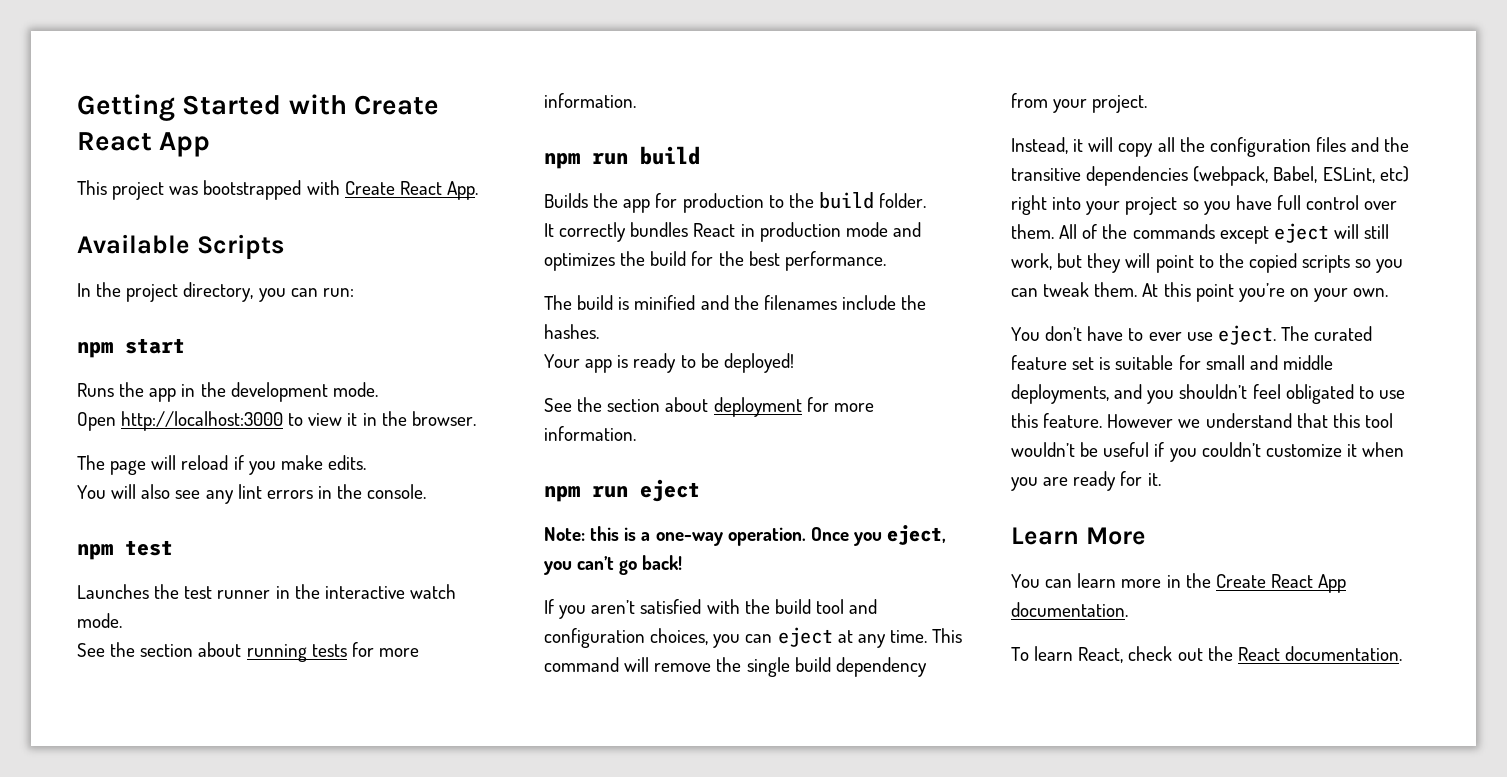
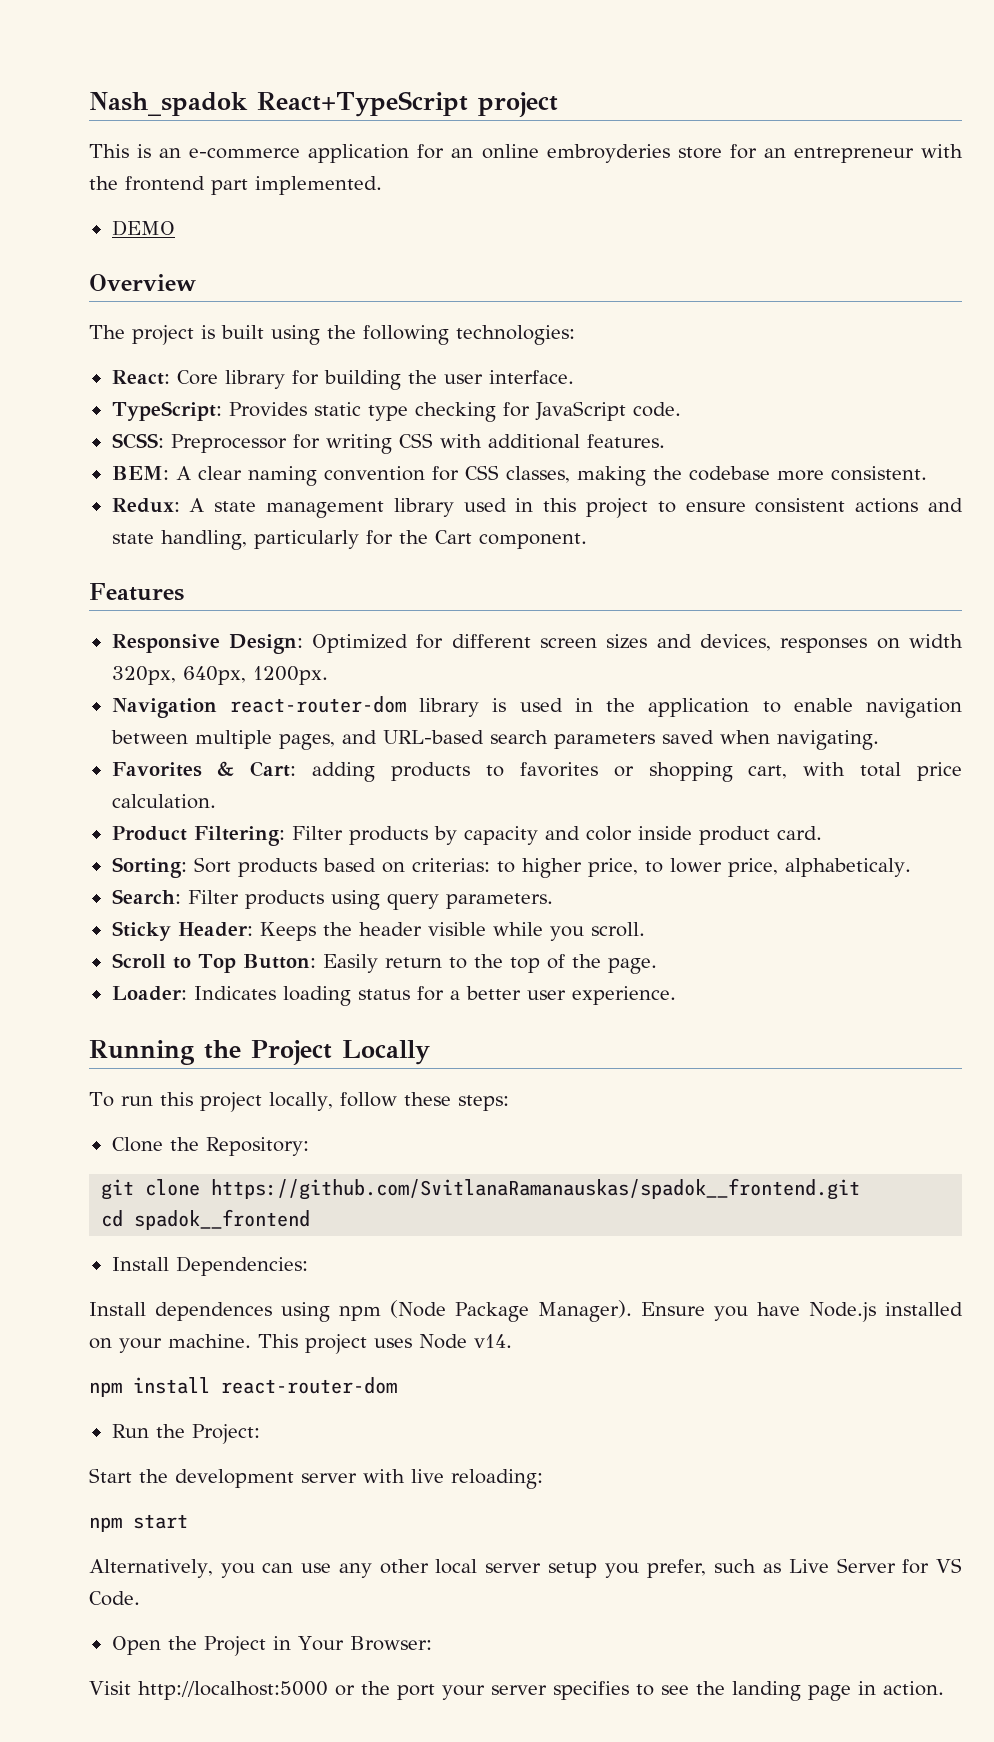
- Getting Started with Create React App
- This project was bootstrapped with Create React App.
- Available Scripts
- In the project directory, you can run:
+ Nash_spadok React+TypeScript project
+ This is an e-commerce application for an online embroyderies store for an entrepreneur with the frontend part implemented.
+ DEMO
+ Overview
+ The project is built using the following technologies:
+ React: Core library for building the user interface.
+ TypeScript: Provides static type checking for JavaScript code.
+ SCSS: Preprocessor for writing CSS with additional features.
+ BEM: A clear naming convention for CSS classes, making the codebase more consistent.
+ Redux: A state management library used in this project to ensure consistent actions and state handling, particularly for the Cart component.
+ Features
+ Responsive Design: Optimized for different screen sizes and devices, responses on width 320px, 640px, 1200px.
+ Navigation react-router-dom library is used in the application to enable navigation between multiple pages, and URL-based search parameters saved when navigating.
+ Favorites & Cart: adding products to favorites or shopping cart, with total price calculation.
+ Product Filtering: Filter products by capacity and color inside product card.
+ Sorting: Sort products based on criterias: to higher price, to lower price, alphabeticaly.
+ Search: Filter products using query parameters.
+ Sticky Header: Keeps the header visible while you scroll.
+ Scroll to Top Button: Easily return to the top of the page.
+ Loader: Indicates loading status for a better user experience.
+ Running the Project Locally
+ To run this project locally, follow these steps:
+ Clone the Repository:
+ git clone https://github.com/SvitlanaRamanauskas/spadok__frontend.git
+ cd spadok__frontend
+ Install Dependencies:
+ Install dependences using npm (Node Package Manager). Ensure you have Node.js installed on your machine. This project uses Node v14.
+ npm install react-router-dom
+ Run the Project:
+ Start the development server with live reloading:
  npm start
- Runs the app in the development mode.
- Open http://localhost:3000 to view it in the browser.
- The page will reload if you make edits.
- You will also see any lint errors in the console.
- npm test
- Launches the test runner in the interactive watch mode.
- See the section about running tests for more information.
- npm run build
- Builds the app for production to the build folder.
- It correctly bundles React in production mode and optimizes the build for the best performance.
- The build is minified and the filenames include the hashes.
- Your app is ready to be deployed!
- See the section about deployment for more information.
- npm run eject
- Note: this is a one-way operation. Once you eject, you can’t go back!
- If you aren’t satisfied with the build tool and configuration choices, you can eject at any time. This command will remove the single build dependency from your project.
- Instead, it will copy all the configuration files and the transitive dependencies (webpack, Babel, ESLint, etc) right into your project so you have full control over them. All of the commands except eject will still work, but they will point to the copied scripts so you can tweak them. At this point you’re on your own.
- You don’t have to ever use eject. The curated feature set is suitable for small and middle deployments, and you shouldn’t feel obligated to use this feature. However we understand that this tool wouldn’t be useful if you couldn’t customize it when you are ready for it.
- Learn More
- You can learn more in the Create React App documentation.
- To learn React, check out the React documentation.
+ Alternatively, you can use any other local server setup you prefer, such as Live Server for VS Code.
+ Open the Project in Your Browser:
+ Visit http://localhost:5000 or the port your server specifies to see the landing page in action.

